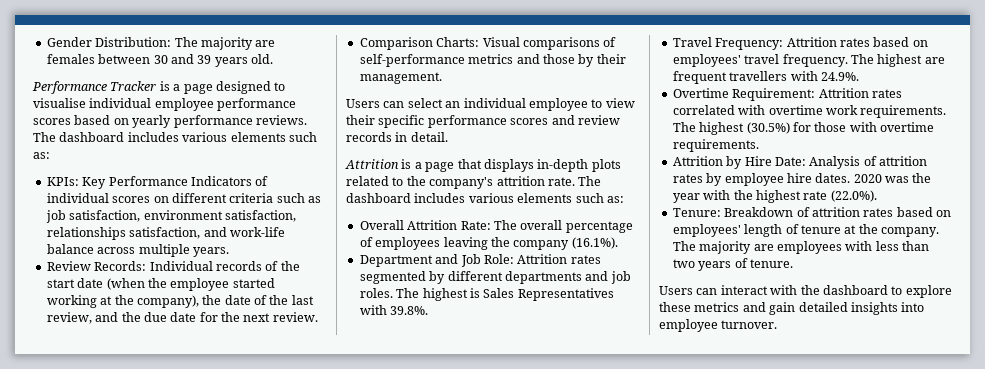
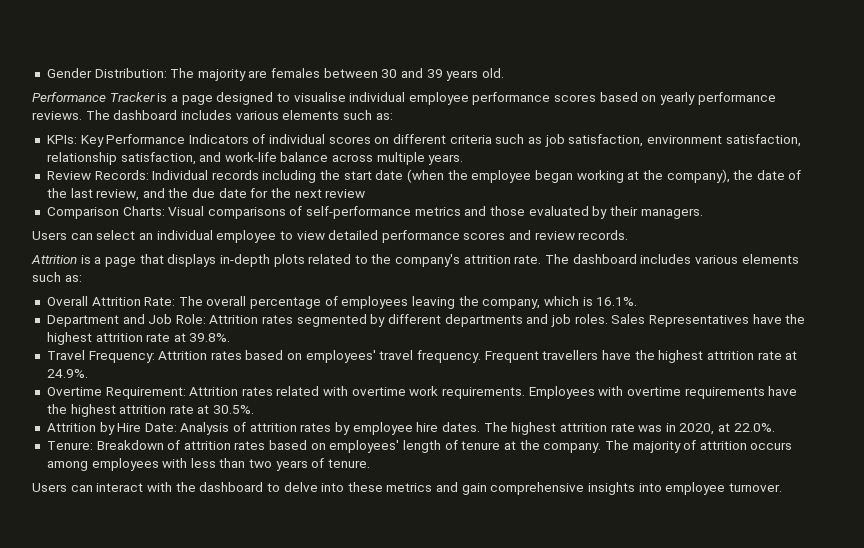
- KPIs: Key Performance Indicators of individual scores on different criteria such as job satisfaction, environment satisfaction, relationships satisfaction, and work-life balance across multiple years.
+ KPIs: Key Performance Indicators of individual scores on different criteria such as job satisfaction, environment satisfaction, relationship satisfaction, and work-life balance across multiple years.
- Review Records: Individual records of the start date (when the employee started working at the company), the date of the last review, and the due date for the next review.
+ Review Records: Individual records including the start date (when the employee began working at the company), the date of the last review, and the due date for the next review
- Comparison Charts: Visual comparisons of self-performance metrics and those by their management.
+ Comparison Charts: Visual comparisons of self-performance metrics and those evaluated by their managers.
- Users can select an individual employee to view their specific performance scores and review records in detail.
+ Users can select an individual employee to view detailed performance scores and review records.
- Overall Attrition Rate: The overall percentage of employees leaving the company (16.1%).
+ Overall Attrition Rate: The overall percentage of employees leaving the company, which is 16.1%.
- The highest is Sales Representatives with 39.8%.
+ Sales Representatives have the highest attrition rate at 39.8%.
- The highest are frequent travellers with 24.9%.
+ Frequent travellers have the highest attrition rate at 24.9%.
- Overtime Requirement: Attrition rates correlated with overtime work requirements.
+ Overtime Requirement: Attrition rates related with overtime work requirements.
- The highest (30.5%) for those with overtime requirements.
+ Employees with overtime requirements have the highest attrition rate at 30.5%.
- 2020 was the year with the highest rate (22.0%).
+ The highest attrition rate was in 2020, at 22.0%.
- The majority are employees with less than two years of tenure.
+ The majority of attrition occurs among employees with less than two years of tenure.
- Users can interact with the dashboard to explore these metrics and gain detailed insights into employee turnover.
+ Users can interact with the dashboard to delve into these metrics and gain comprehensive insights into employee turnover.

